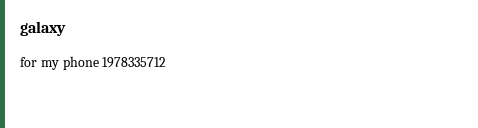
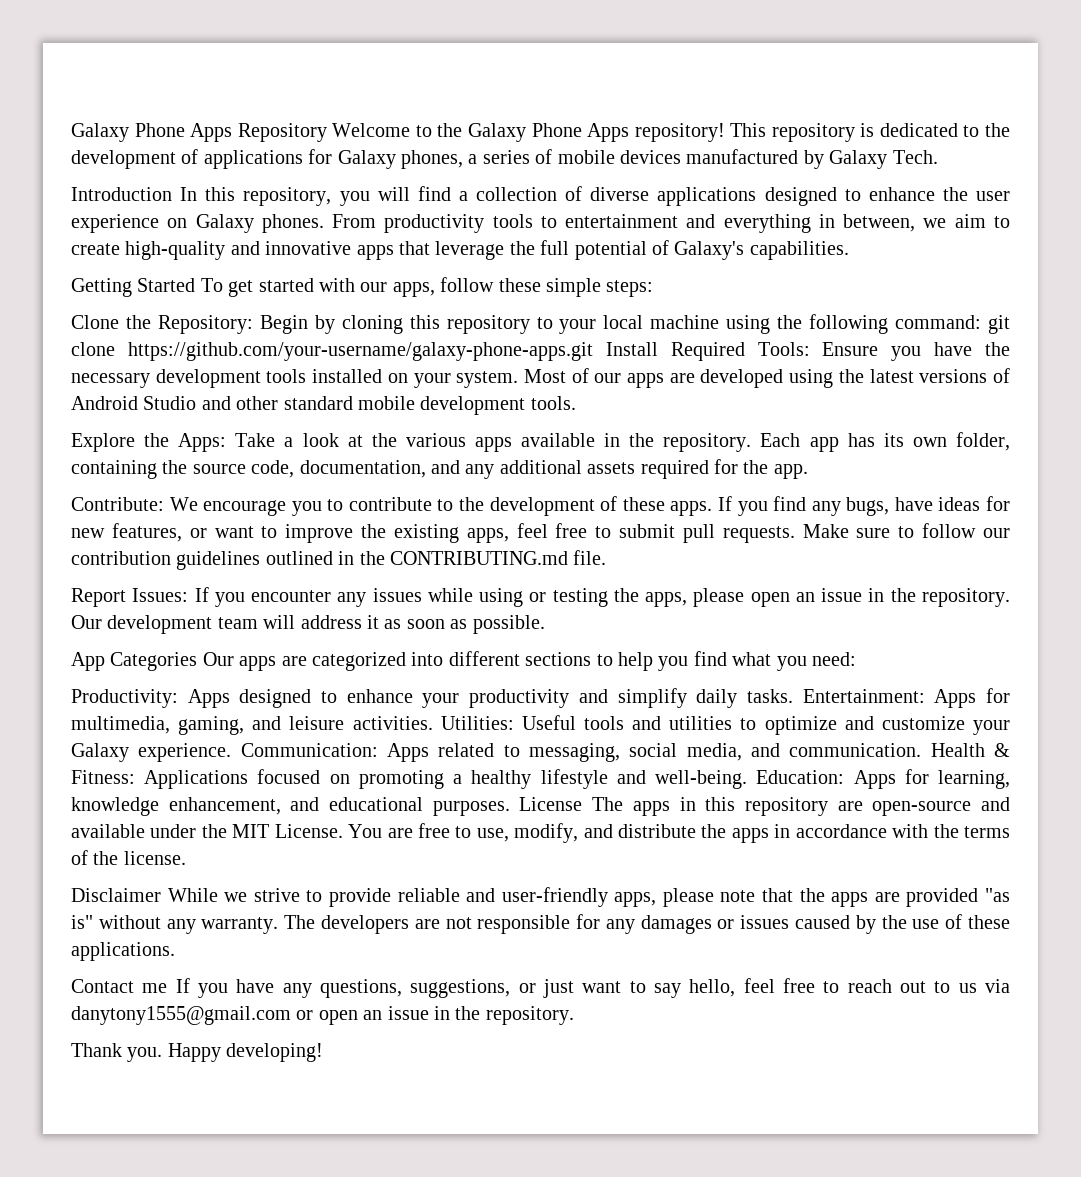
- galaxy
- for my phone 1978335712
+ Galaxy Phone Apps Repository Welcome to the Galaxy Phone Apps repository! This repository is dedicated to the development of applications for Galaxy phones, a series of mobile devices manufactured by Galaxy Tech.
+ Introduction In this repository, you will find a collection of diverse applications designed to enhance the user experience on Galaxy phones. From productivity tools to entertainment and everything in between, we aim to create high-quality and innovative apps that leverage the full potential of Galaxy's capabilities.
+ Getting Started To get started with our apps, follow these simple steps:
+ Clone the Repository: Begin by cloning this repository to your local machine using the following command: git clone https://github.com/your-username/galaxy-phone-apps.git Install Required Tools: Ensure you have the necessary development tools installed on your system. Most of our apps are developed using the latest versions of Android Studio and other standard mobile development tools.
+ Explore the Apps: Take a look at the various apps available in the repository. Each app has its own folder, containing the source code, documentation, and any additional assets required for the app.
+ Contribute: We encourage you to contribute to the development of these apps. If you find any bugs, have ideas for new features, or want to improve the existing apps, feel free to submit pull requests. Make sure to follow our contribution guidelines outlined in the CONTRIBUTING.md file.
+ Report Issues: If you encounter any issues while using or testing the apps, please open an issue in the repository. Our development team will address it as soon as possible.
+ App Categories Our apps are categorized into different sections to help you find what you need:
+ Productivity: Apps designed to enhance your productivity and simplify daily tasks. Entertainment: Apps for multimedia, gaming, and leisure activities. Utilities: Useful tools and utilities to optimize and customize your Galaxy experience. Communication: Apps related to messaging, social media, and communication. Health & Fitness: Applications focused on promoting a healthy lifestyle and well-being. Education: Apps for learning, knowledge enhancement, and educational purposes. License The apps in this repository are open-source and available under the MIT License. You are free to use, modify, and distribute the apps in accordance with the terms of the license.
+ Disclaimer While we strive to provide reliable and user-friendly apps, please note that the apps are provided "as is" without any warranty. The developers are not responsible for any damages or issues caused by the use of these applications.
+ Contact me If you have any questions, suggestions, or just want to say hello, feel free to reach out to us via danytony1555@gmail.com or open an issue in the repository.
+ Thank you. Happy developing!

